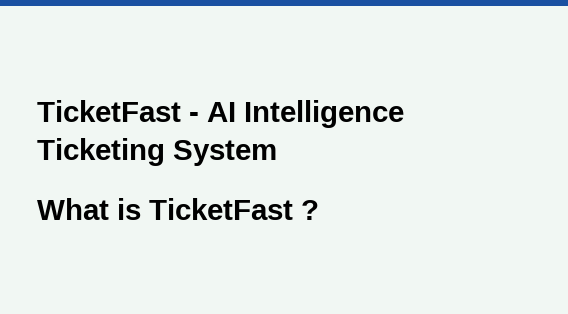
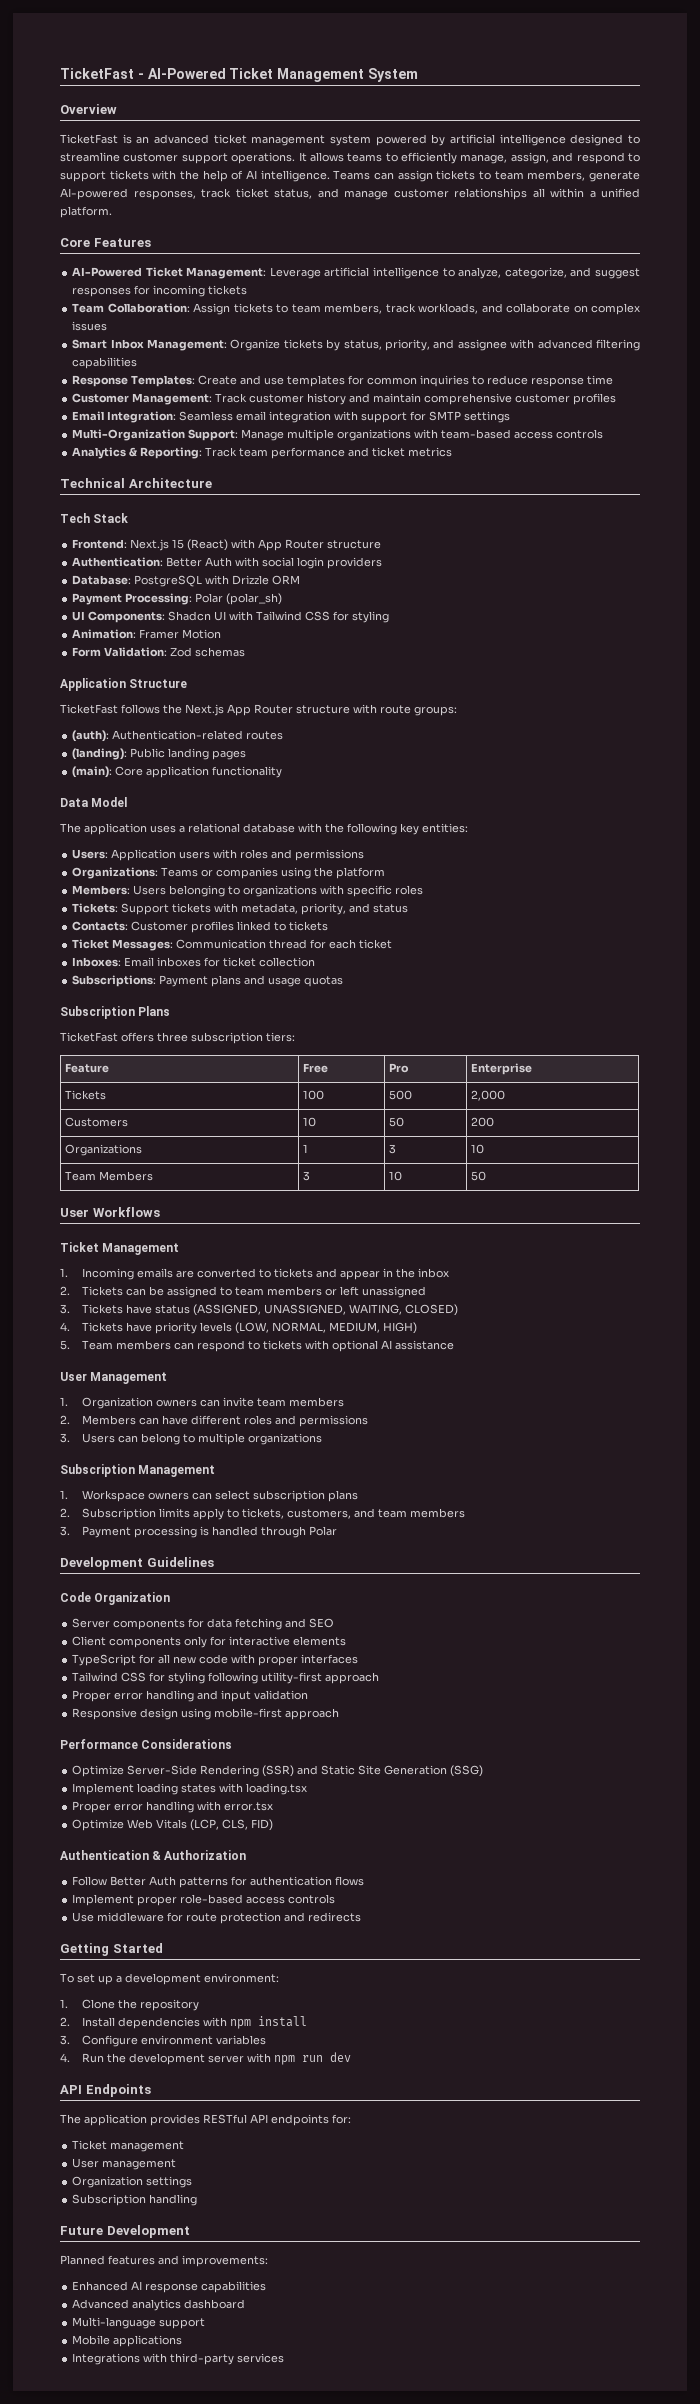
- TicketFast - AI Intelligence Ticketing System
- What is TicketFast ?
+ TicketFast - AI-Powered Ticket Management System
+ Overview
+ TicketFast is an advanced ticket management system powered by artificial intelligence designed to streamline customer support operations. It allows teams to efficiently manage, assign, and respond to support tickets with the help of AI intelligence. Teams can assign tickets to team members, generate AI-powered responses, track ticket status, and manage customer relationships all within a unified platform.
+ Core Features
+ AI-Powered Ticket Management: Leverage artificial intelligence to analyze, categorize, and suggest responses for incoming tickets
+ Team Collaboration: Assign tickets to team members, track workloads, and collaborate on complex issues
+ Smart Inbox Management: Organize tickets by status, priority, and assignee with advanced filtering capabilities
+ Response Templates: Create and use templates for common inquiries to reduce response time
+ Customer Management: Track customer history and maintain comprehensive customer profiles
+ Email Integration: Seamless email integration with support for SMTP settings
+ Multi-Organization Support: Manage multiple organizations with team-based access controls
+ Analytics & Reporting: Track team performance and ticket metrics
+ Technical Architecture
+ Tech Stack
+ Frontend: Next.js 15 (React) with App Router structure
+ Authentication: Better Auth with social login providers
+ Database: PostgreSQL with Drizzle ORM
+ Payment Processing: Polar (polar_sh)
+ UI Components: Shadcn UI with Tailwind CSS for styling
+ Animation: Framer Motion
+ Form Validation: Zod schemas
+ Application Structure
+ TicketFast follows the Next.js App Router structure with route groups:
+ (auth): Authentication-related routes
+ (landing): Public landing pages
+ (main): Core application functionality
+ Data Model
+ The application uses a relational database with the following key entities:
+ Users: Application users with roles and permissions
+ Organizations: Teams or companies using the platform
+ Members: Users belonging to organizations with specific roles
+ Tickets: Support tickets with metadata, priority, and status
+ Contacts: Customer profiles linked to tickets
+ Ticket Messages: Communication thread for each ticket
+ Inboxes: Email inboxes for ticket collection
+ Subscriptions: Payment plans and usage quotas
+ Subscription Plans
+ TicketFast offers three subscription tiers:
+ Feature | Free | Pro | Enterprise
+ Tickets | 100 | 500 | 2,000
+ Customers | 10 | 50 | 200
+ Organizations | 1 | 3 | 10
+ Team Members | 3 | 10 | 50
+ User Workflows
+ Ticket Management
+ 1. Incoming emails are converted to tickets and appear in the inbox
+ 2. Tickets can be assigned to team members or left unassigned
+ 3. Tickets have status (ASSIGNED, UNASSIGNED, WAITING, CLOSED)
+ 4. Tickets have priority levels (LOW, NORMAL, MEDIUM, HIGH)
+ 5. Team members can respond to tickets with optional AI assistance
+ User Management
+ 1. Organization owners can invite team members
+ 2. Members can have different roles and permissions
+ 3. Users can belong to multiple organizations
+ Subscription Management
+ 1. Workspace owners can select subscription plans
+ 2. Subscription limits apply to tickets, customers, and team members
+ 3. Payment processing is handled through Polar
+ Development Guidelines
+ Code Organization
+ Server components for data fetching and SEO
+ Client components only for interactive elements
+ TypeScript for all new code with proper interfaces
+ Tailwind CSS for styling following utility-first approach
+ Proper error handling and input validation
+ Responsive design using mobile-first approach
+ Performance Considerations
+ Optimize Server-Side Rendering (SSR) and Static Site Generation (SSG)
+ Implement loading states with loading.tsx
+ Proper error handling with error.tsx
+ Optimize Web Vitals (LCP, CLS, FID)
+ Authentication & Authorization
+ Follow Better Auth patterns for authentication flows
+ Implement proper role-based access controls
+ Use middleware for route protection and redirects
+ Getting Started
+ To set up a development environment:
+ 1. Clone the repository
+ 2. Install dependencies with npm install
+ 3. Configure environment variables
+ 4. Run the development server with npm run dev
+ API Endpoints
+ The application provides RESTful API endpoints for:
+ Ticket management
+ User management
+ Organization settings
+ Subscription handling
+ Future Development
+ Planned features and improvements:
+ Enhanced AI response capabilities
+ Advanced analytics dashboard
+ Multi-language support
+ Mobile applications
+ Integrations with third-party services

